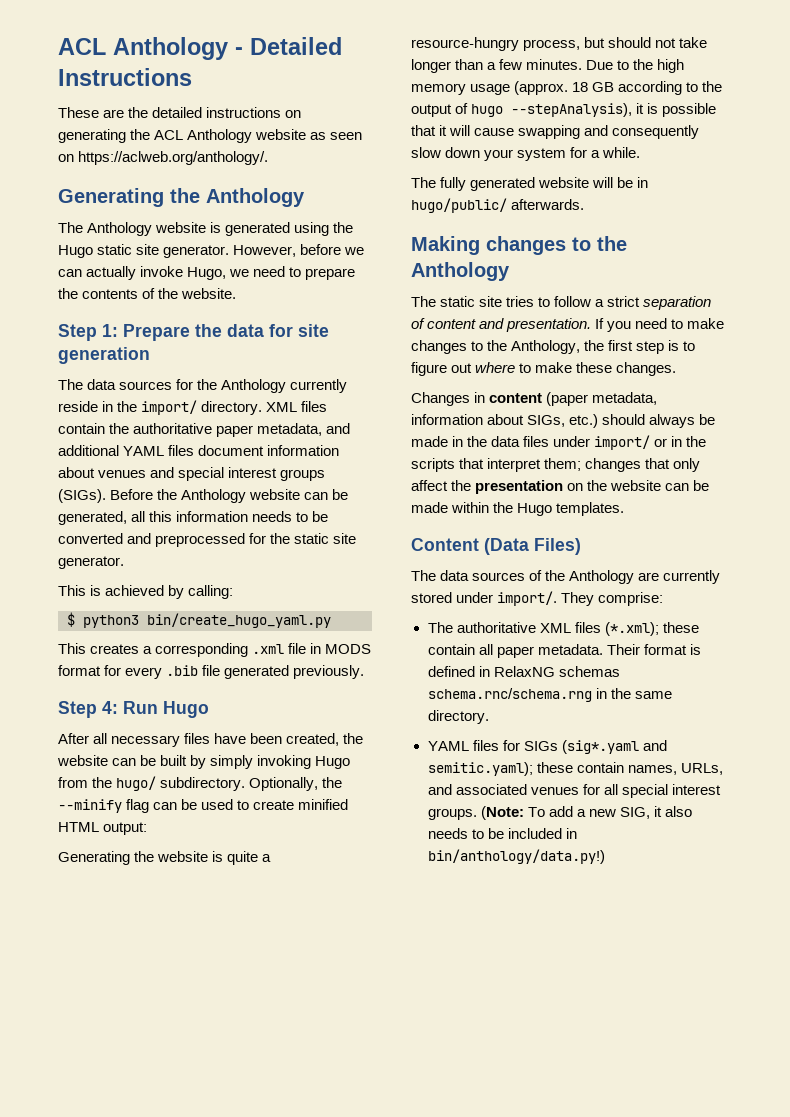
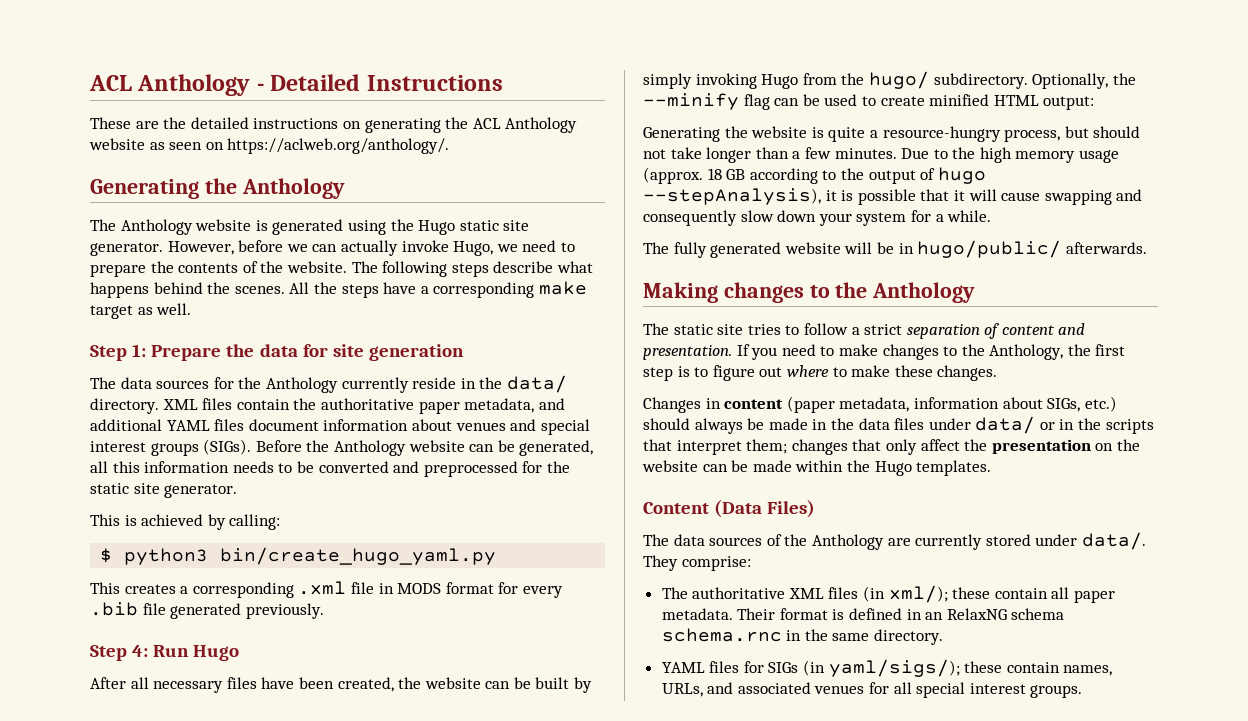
+ The following steps describe what happens behind the scenes. All the steps have a corresponding make target as well.
- The data sources for the Anthology currently reside in the import/ directory.
+ The data sources for the Anthology currently reside in the data/ directory.
- Changes in content (paper metadata, information about SIGs, etc.) should always be made in the data files under import/ or in the scripts that interpret them; changes that only affect the presentation on the website can be made within the Hugo templates.
+ Changes in content (paper metadata, information about SIGs, etc.) should always be made in the data files under data/ or in the scripts that interpret them; changes that only affect the presentation on the website can be made within the Hugo templates.
- The data sources of the Anthology are currently stored under import/.
+ The data sources of the Anthology are currently stored under data/.
- The authoritative XML files (*.xml); these contain all paper metadata.
+ The authoritative XML files (in xml/); these contain all paper metadata.
- Their format is defined in RelaxNG schemas schema.rnc/schema.rng in the same directory.
+ Their format is defined in an RelaxNG schema schema.rnc in the same directory.
- YAML files for SIGs (sig*.yaml and semitic.yaml); these contain names, URLs, and associated venues for all special interest groups. (Note: To add a new SIG, it also needs to be included in bin/anthology/data.py!)
+ YAML files for SIGs (in yaml/sigs/); these contain names, URLs, and associated venues for all special interest groups.

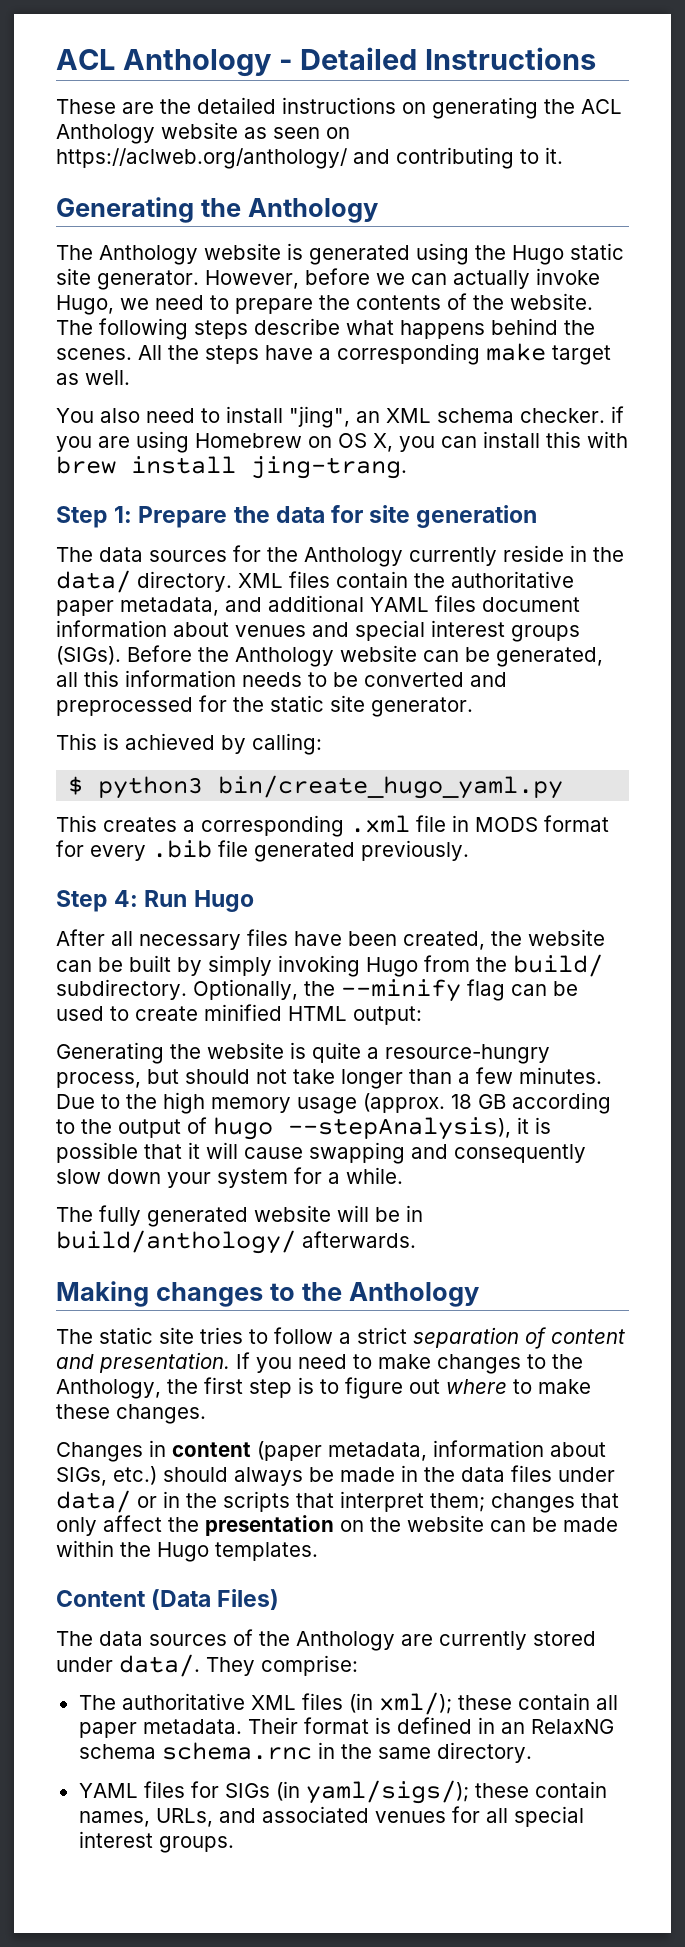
- These are the detailed instructions on generating the ACL Anthology website as seen on https://aclweb.org/anthology/.
+ These are the detailed instructions on generating the ACL Anthology website as seen on https://aclweb.org/anthology/ and contributing to it.
+ You also need to install "jing", an XML schema checker. if you are using Homebrew on OS X, you can install this with brew install jing-trang.
- After all necessary files have been created, the website can be built by simply invoking Hugo from the hugo/ subdirectory.
+ After all necessary files have been created, the website can be built by simply invoking Hugo from the build/ subdirectory.
- The fully generated website will be in hugo/public/ afterwards.
+ The fully generated website will be in build/anthology/ afterwards.

